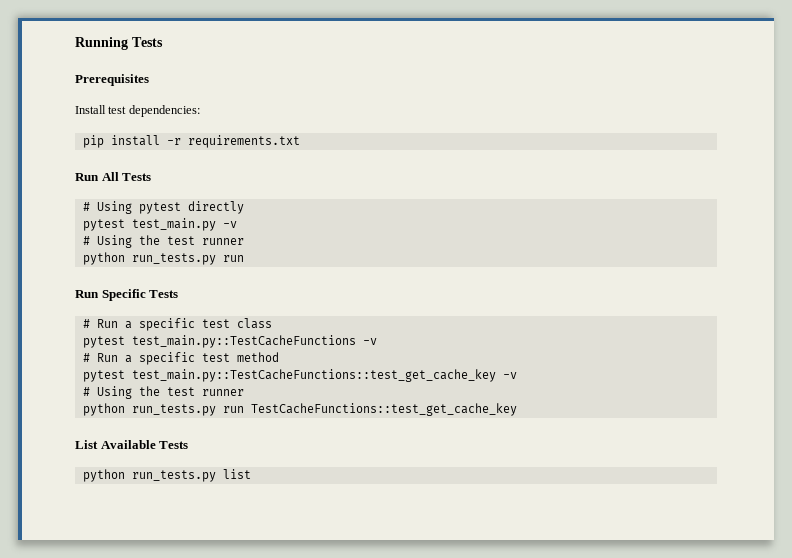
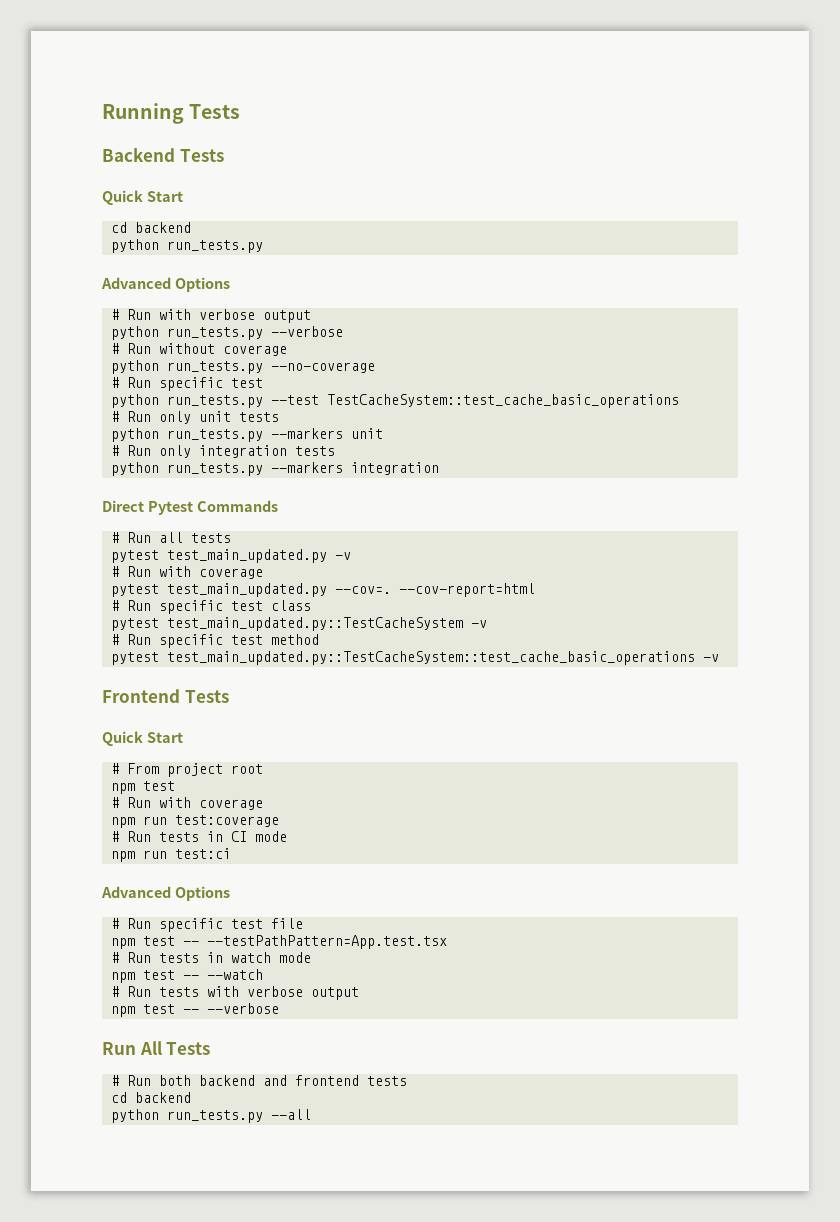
- Prerequisites
- Install test dependencies:
- pip install -r requirements.txt
+ Backend Tests
+ Quick Start
+ cd backend
+ python run_tests.py
+ Advanced Options
+ # Run with verbose output
+ python run_tests.py --verbose
+ # Run without coverage
+ python run_tests.py --no-coverage
+ # Run specific test
+ python run_tests.py --test TestCacheSystem::test_cache_basic_operations
+ # Run only unit tests
+ python run_tests.py --markers unit
+ # Run only integration tests
+ python run_tests.py --markers integration
+ Direct Pytest Commands
+ # Run all tests
+ pytest test_main_updated.py -v
+ # Run with coverage
+ pytest test_main_updated.py --cov=. --cov-report=html
+ # Run specific test class
+ pytest test_main_updated.py::TestCacheSystem -v
+ # Run specific test method
+ pytest test_main_updated.py::TestCacheSystem::test_cache_basic_operations -v
+ Frontend Tests
+ Quick Start
+ # From project root
+ npm test
+ # Run with coverage
+ npm run test:coverage
+ # Run tests in CI mode
+ npm run test:ci
+ Advanced Options
+ # Run specific test file
+ npm test -- --testPathPattern=App.test.tsx
+ # Run tests in watch mode
+ npm test -- --watch
+ # Run tests with verbose output
+ npm test -- --verbose
  Run All Tests
- # Using pytest directly
- pytest test_main.py -v
- # Using the test runner
- python run_tests.py run
- Run Specific Tests
- # Run a specific test class
- pytest test_main.py::TestCacheFunctions -v
- # Run a specific test method
- pytest test_main.py::TestCacheFunctions::test_get_cache_key -v
- # Using the test runner
- python run_tests.py run TestCacheFunctions::test_get_cache_key
- List Available Tests
- python run_tests.py list
+ # Run both backend and frontend tests
+ cd backend
+ python run_tests.py --all

